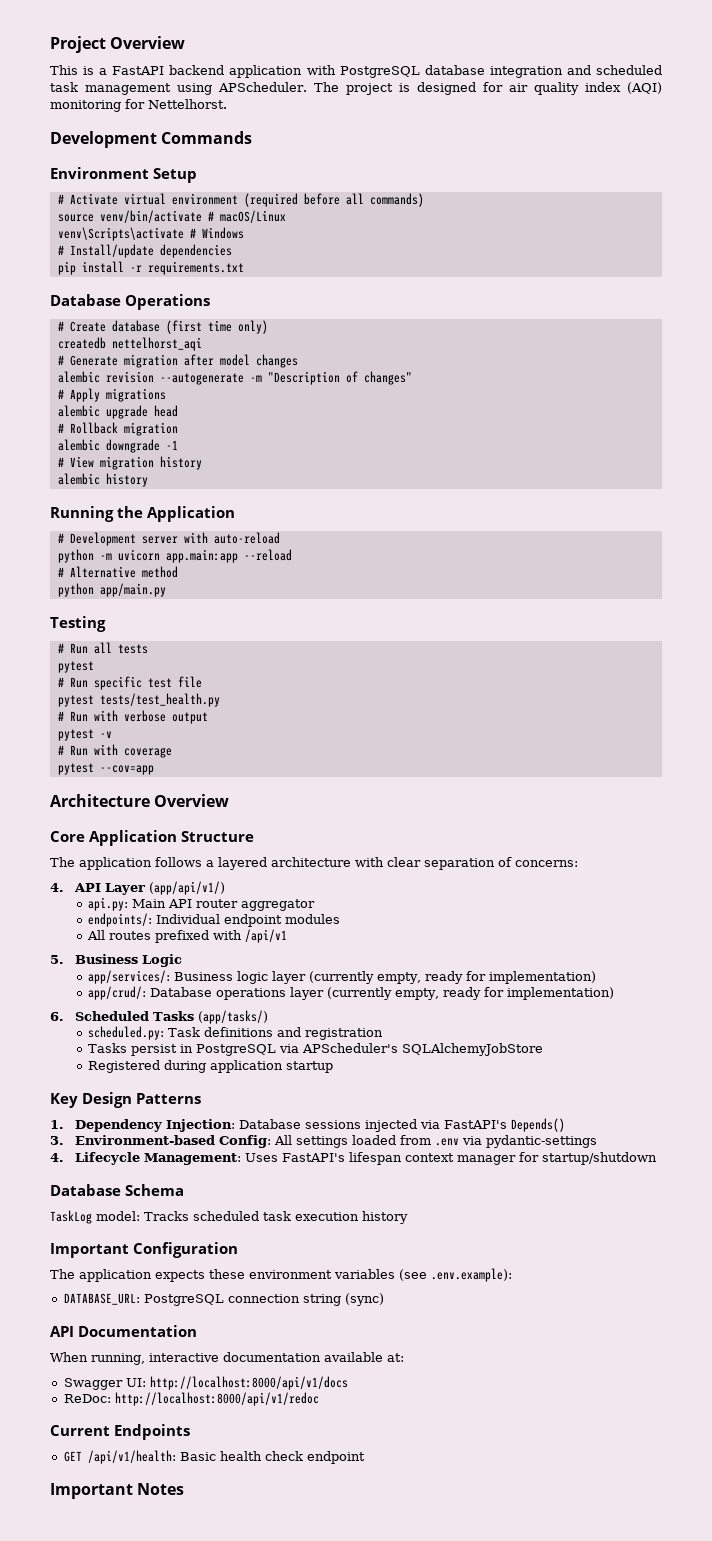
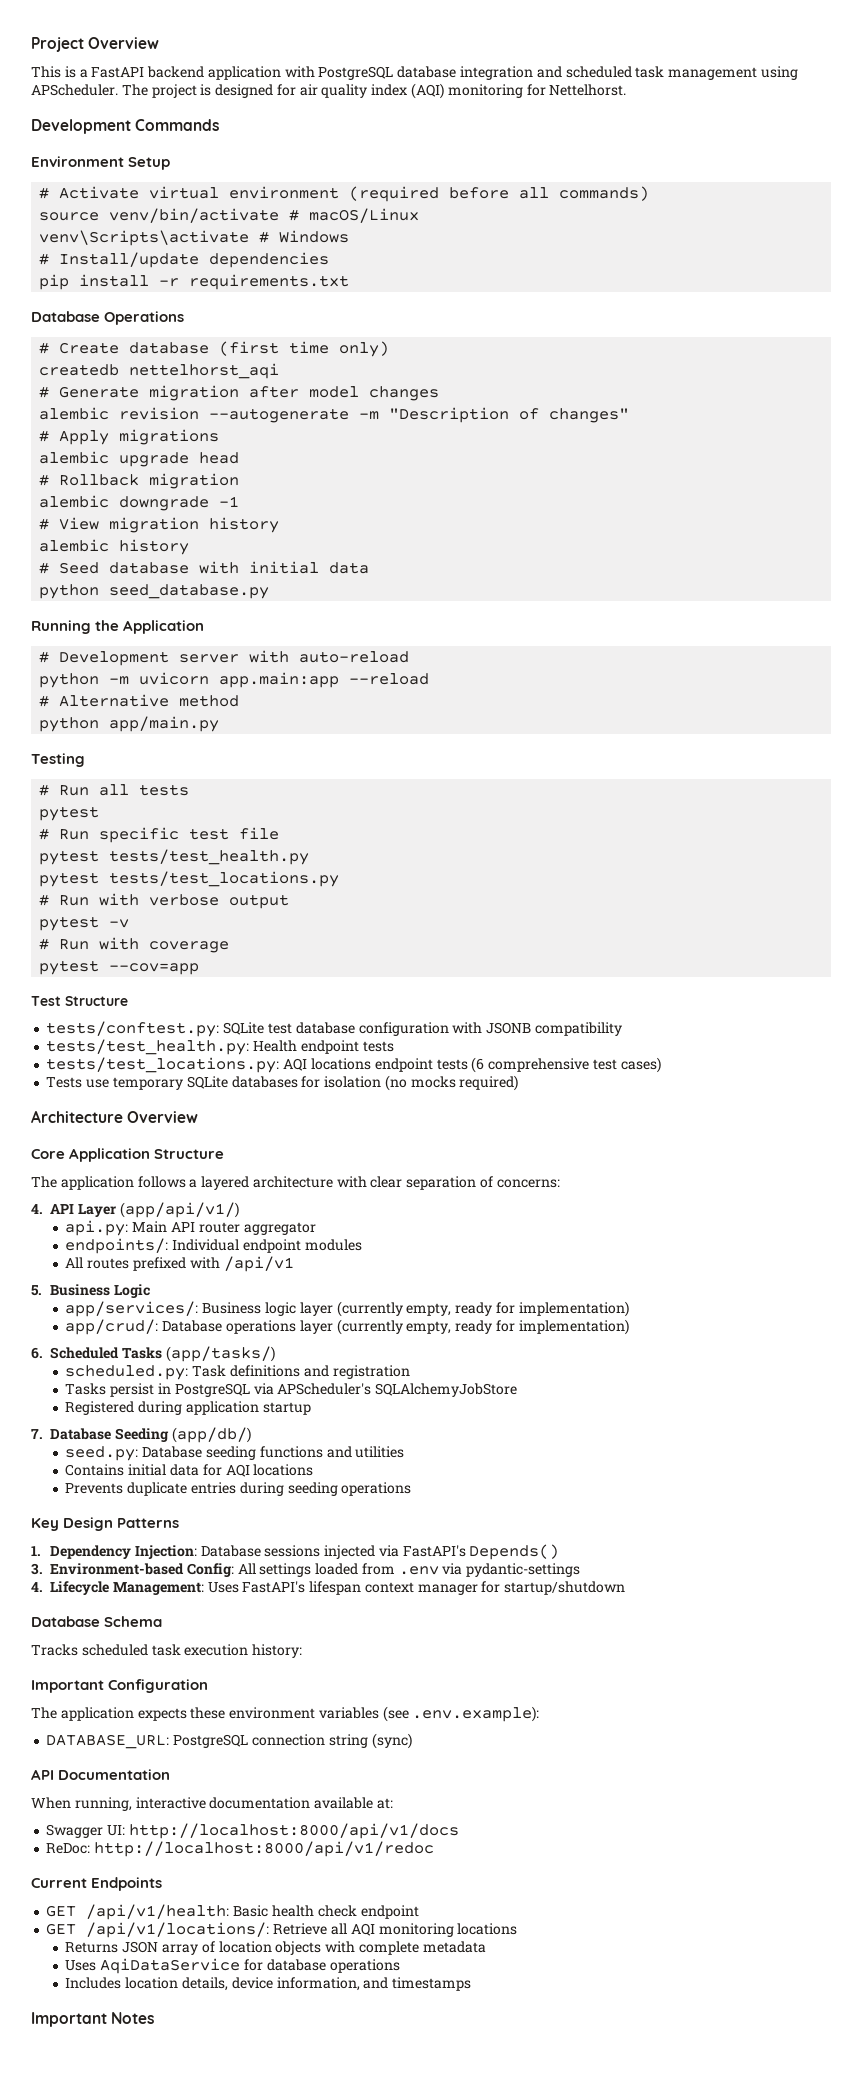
+ # Seed database with initial data
+ python seed_database.py
+ pytest tests/test_locations.py
+ Test Structure
+ tests/conftest.py: SQLite test database configuration with JSONB compatibility
+ tests/test_health.py: Health endpoint tests
+ tests/test_locations.py: AQI locations endpoint tests (6 comprehensive test cases)
+ Tests use temporary SQLite databases for isolation (no mocks required)
+ 7. Database Seeding (app/db/)
+ seed.py: Database seeding functions and utilities
+ Contains initial data for AQI locations
+ Prevents duplicate entries during seeding operations
- TaskLog model: Tracks scheduled task execution history
+ Tracks scheduled task execution history:
+ GET /api/v1/locations/: Retrieve all AQI monitoring locations
+ Returns JSON array of location objects with complete metadata
+ Uses AqiDataService for database operations
+ Includes location details, device information, and timestamps

